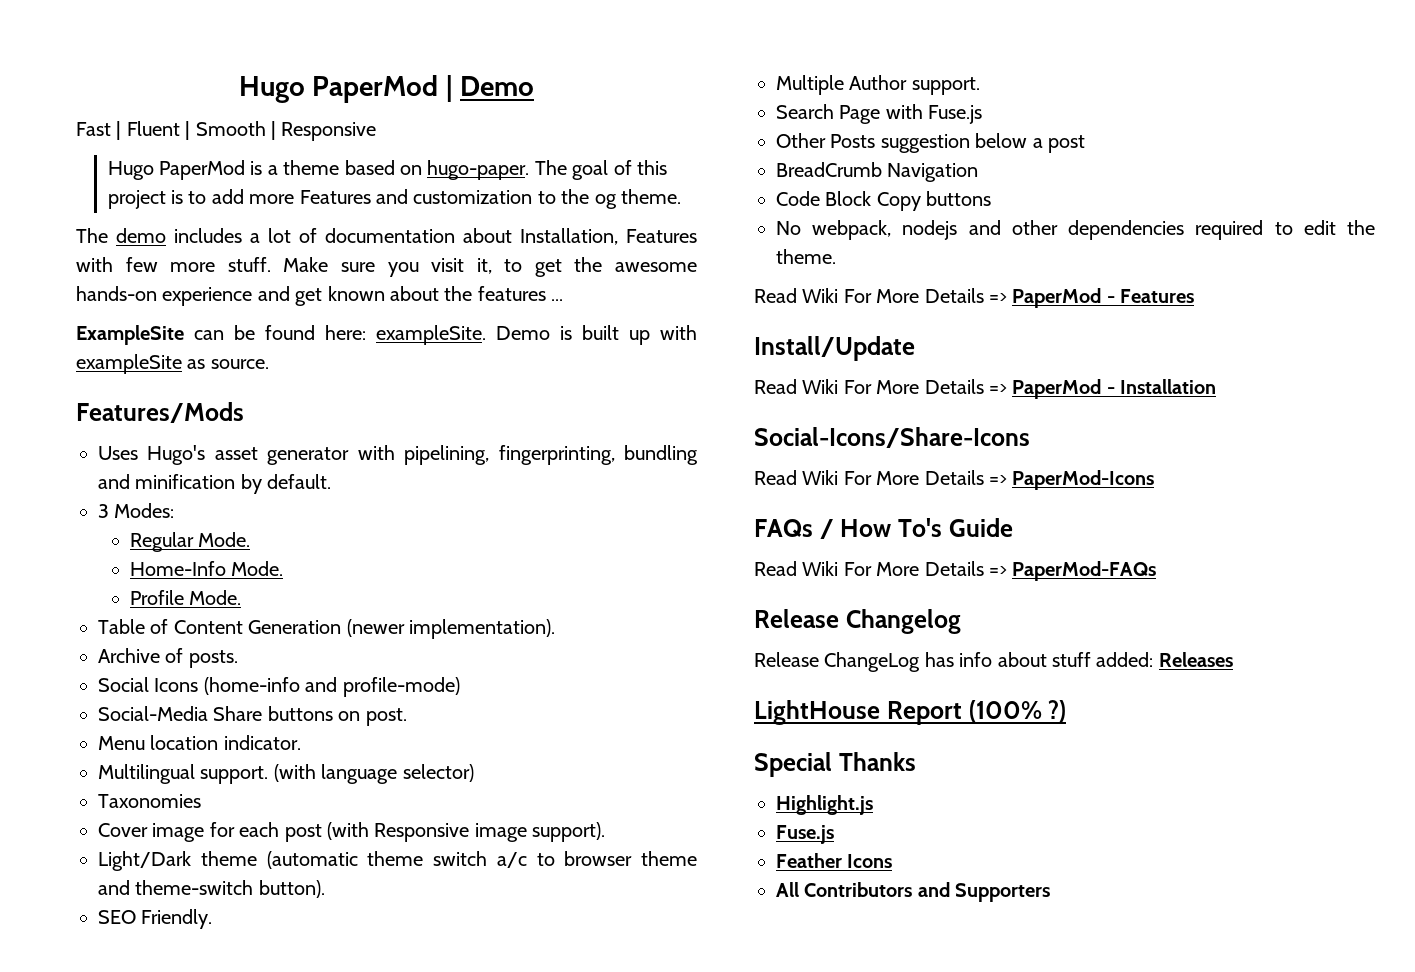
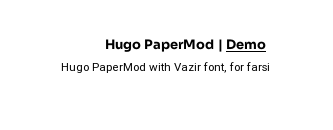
- Fast | Fluent | Smooth | Responsive
- Hugo PaperMod is a theme based on hugo-paper. The goal of this project is to add more Features and customization to the og theme.
- The demo includes a lot of documentation about Installation, Features with few more stuff. Make sure you visit it, to get the awesome hands-on experience and get known about the features ...
- ExampleSite can be found here: exampleSite. Demo is built up with exampleSite as source.
- Features/Mods
- Uses Hugo's asset generator with pipelining, fingerprinting, bundling and minification by default.
- 3 Modes:
- Regular Mode.
- Home-Info Mode.
- Profile Mode.
- Table of Content Generation (newer implementation).
- Archive of posts.
- Social Icons (home-info and profile-mode)
- Social-Media Share buttons on post.
- Menu location indicator.
- Multilingual support. (with language selector)
- Taxonomies
- Cover image for each post (with Responsive image support).
- Light/Dark theme (automatic theme switch a/c to browser theme and theme-switch button).
- SEO Friendly.
- Multiple Author support.
- Search Page with Fuse.js
- Other Posts suggestion below a post
- BreadCrumb Navigation
- Code Block Copy buttons
- No webpack, nodejs and other dependencies required to edit the theme.
- Read Wiki For More Details => PaperMod - Features
- Install/Update
- Read Wiki For More Details => PaperMod - Installation
- Social-Icons/Share-Icons
- Read Wiki For More Details => PaperMod-Icons
- FAQs / How To's Guide
- Read Wiki For More Details => PaperMod-FAQs
- Release Changelog
- Release ChangeLog has info about stuff added: Releases
- LightHouse Report (100% ?)
- Special Thanks
- Highlight.js
- Fuse.js
- Feather Icons
- All Contributors and Supporters
+ Hugo PaperMod with Vazir font, for farsi

